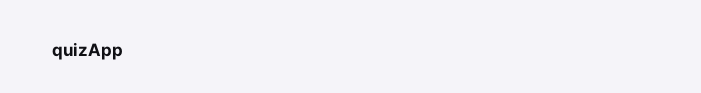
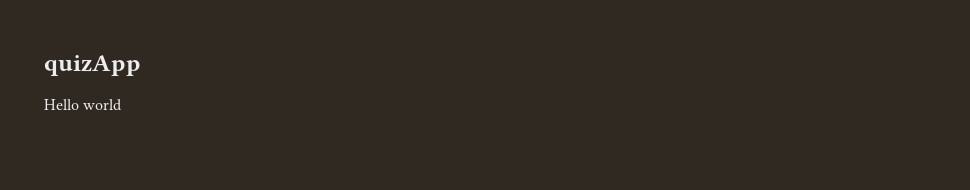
+ Hello world

